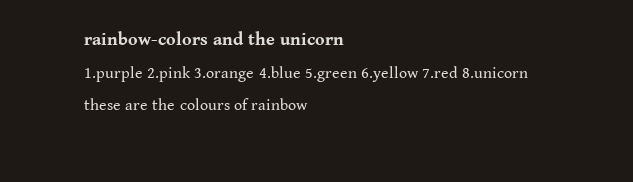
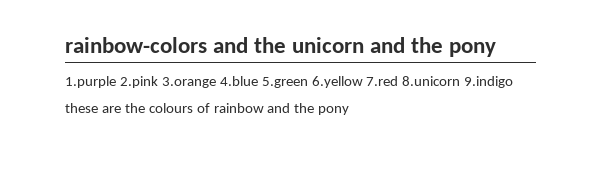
- rainbow-colors and the unicorn
+ rainbow-colors and the unicorn and the pony
- 1.purple 2.pink 3.orange 4.blue 5.green 6.yellow 7.red 8.unicorn
+ 1.purple 2.pink 3.orange 4.blue 5.green 6.yellow 7.red 8.unicorn 9.indigo
- these are the colours of rainbow
+ these are the colours of rainbow and the pony

